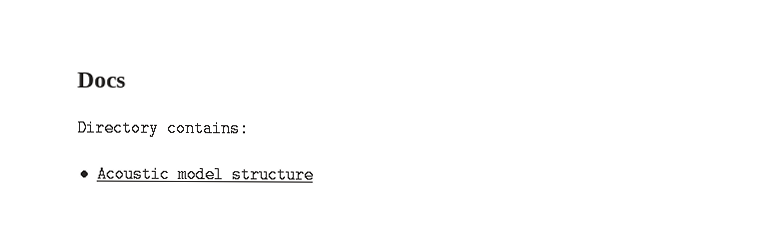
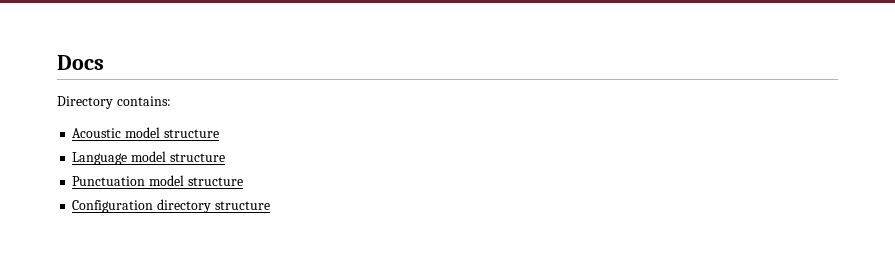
+ Language model structure
+ Punctuation model structure
+ Configuration directory structure

